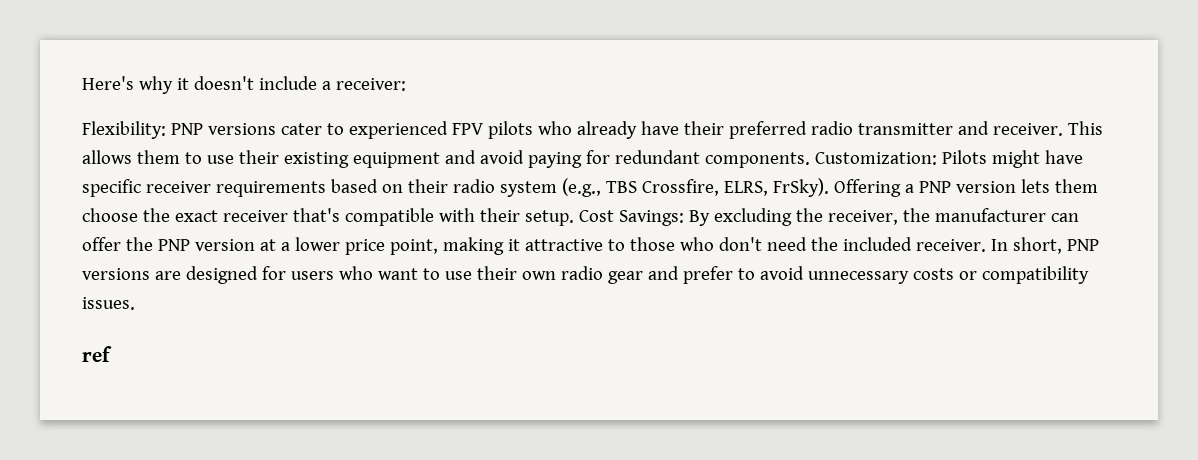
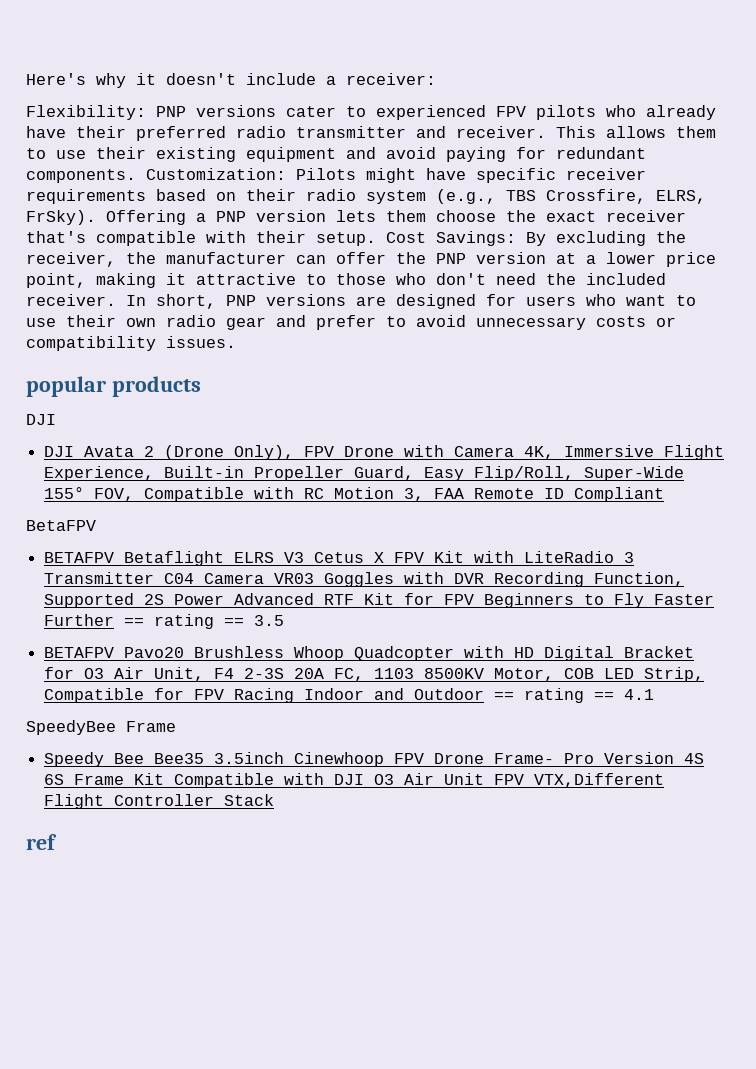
+ popular products
+ DJI
+ DJI Avata 2 (Drone Only), FPV Drone with Camera 4K, Immersive Flight Experience, Built-in Propeller Guard, Easy Flip/Roll, Super-Wide 155° FOV, Compatible with RC Motion 3, FAA Remote ID Compliant
+ BetaFPV
+ BETAFPV Betaflight ELRS V3 Cetus X FPV Kit with LiteRadio 3 Transmitter C04 Camera VR03 Goggles with DVR Recording Function, Supported 2S Power Advanced RTF Kit for FPV Beginners to Fly Faster Further == rating == 3.5
+ BETAFPV Pavo20 Brushless Whoop Quadcopter with HD Digital Bracket for O3 Air Unit, F4 2-3S 20A FC, 1103 8500KV Motor, COB LED Strip, Compatible for FPV Racing Indoor and Outdoor == rating == 4.1
+ SpeedyBee Frame
+ Speedy Bee Bee35 3.5inch Cinewhoop FPV Drone Frame- Pro Version 4S 6S Frame Kit Compatible with DJI O3 Air Unit FPV VTX,Different Flight Controller Stack

